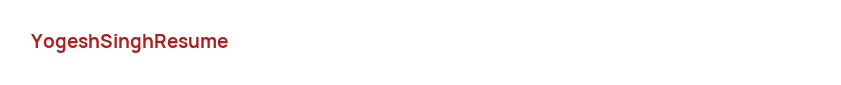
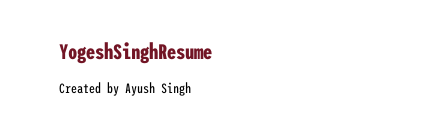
+ Created by Ayush Singh

